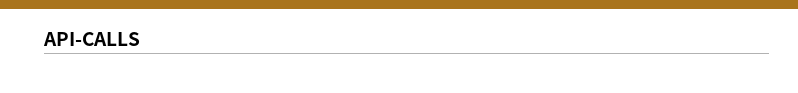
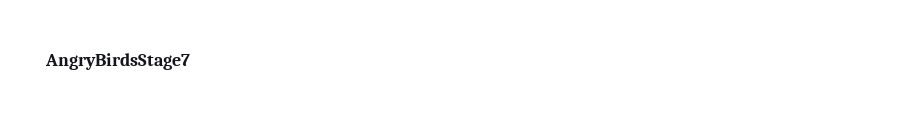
- API-CALLS
+ AngryBirdsStage7

